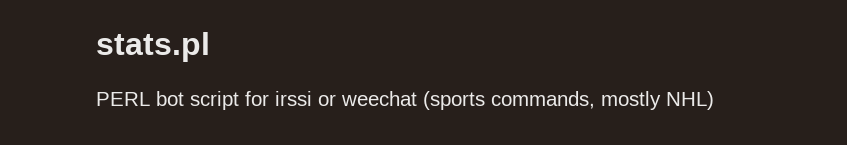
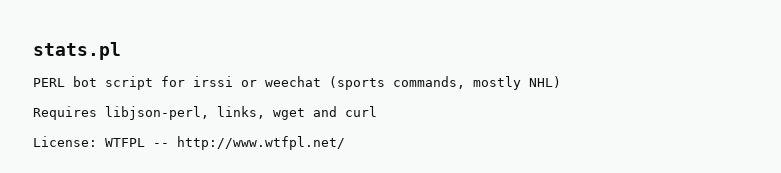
+ Requires libjson-perl, links, wget and curl
+ License: WTFPL -- http://www.wtfpl.net/

